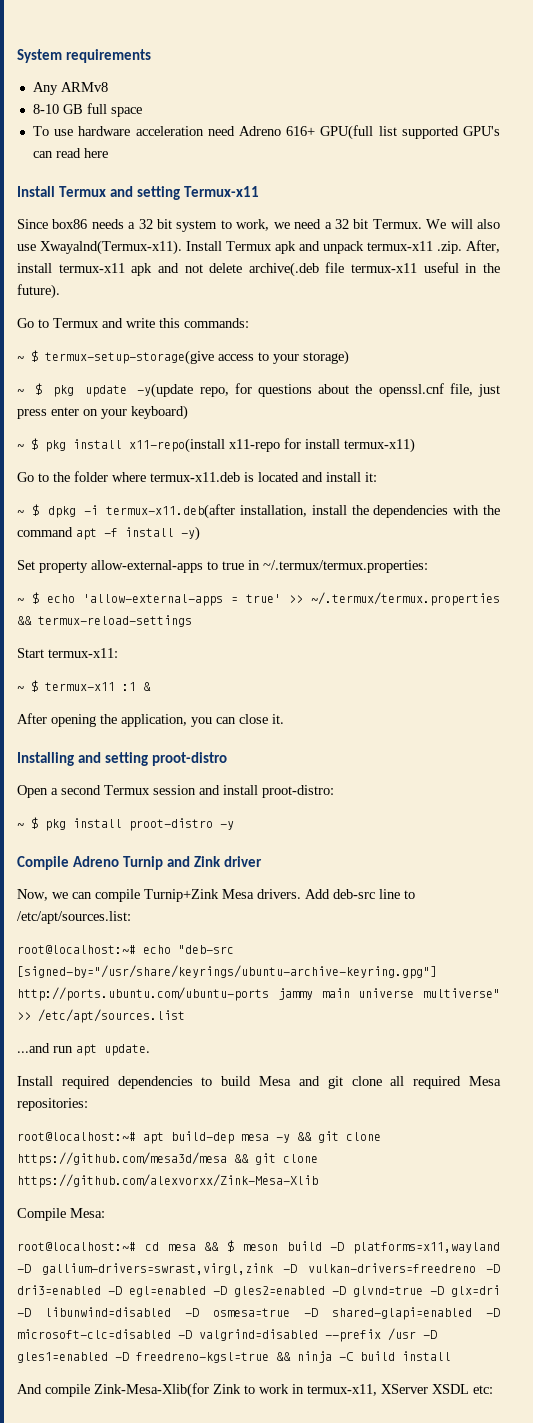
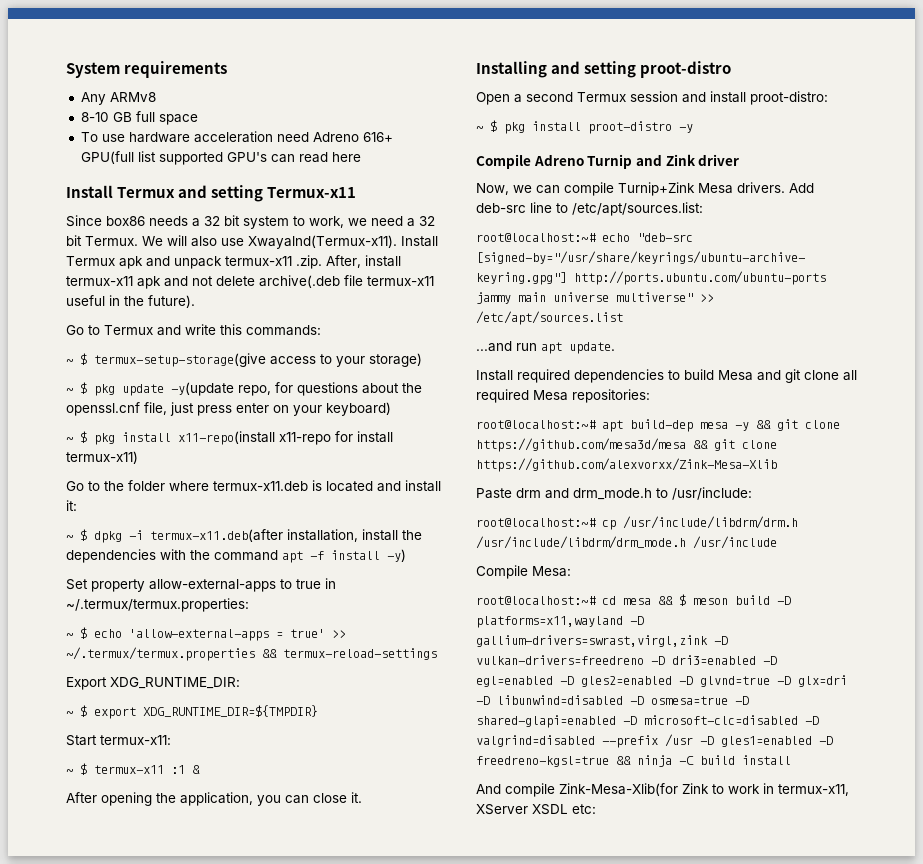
+ Export XDG_RUNTIME_DIR:
+ ~ $ export XDG_RUNTIME_DIR=${TMPDIR}
+ Paste drm and drm_mode.h to /usr/include:
+ root@localhost:~# cp /usr/include/libdrm/drm.h /usr/include/libdrm/drm_mode.h /usr/include

